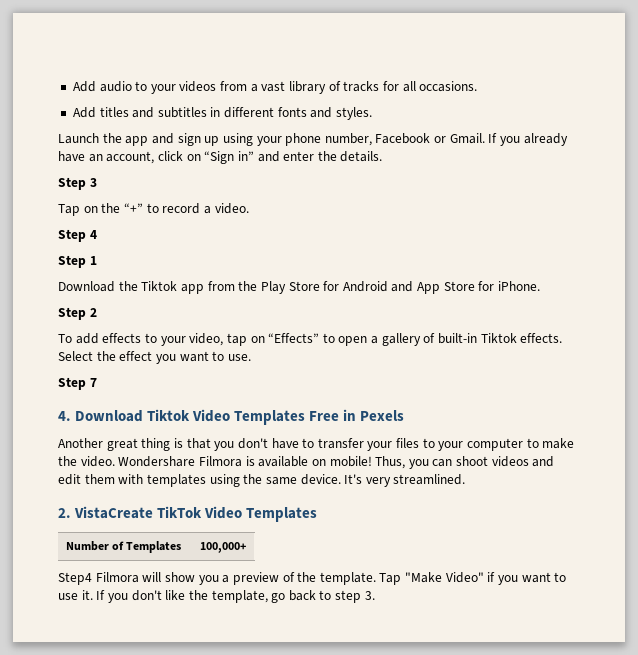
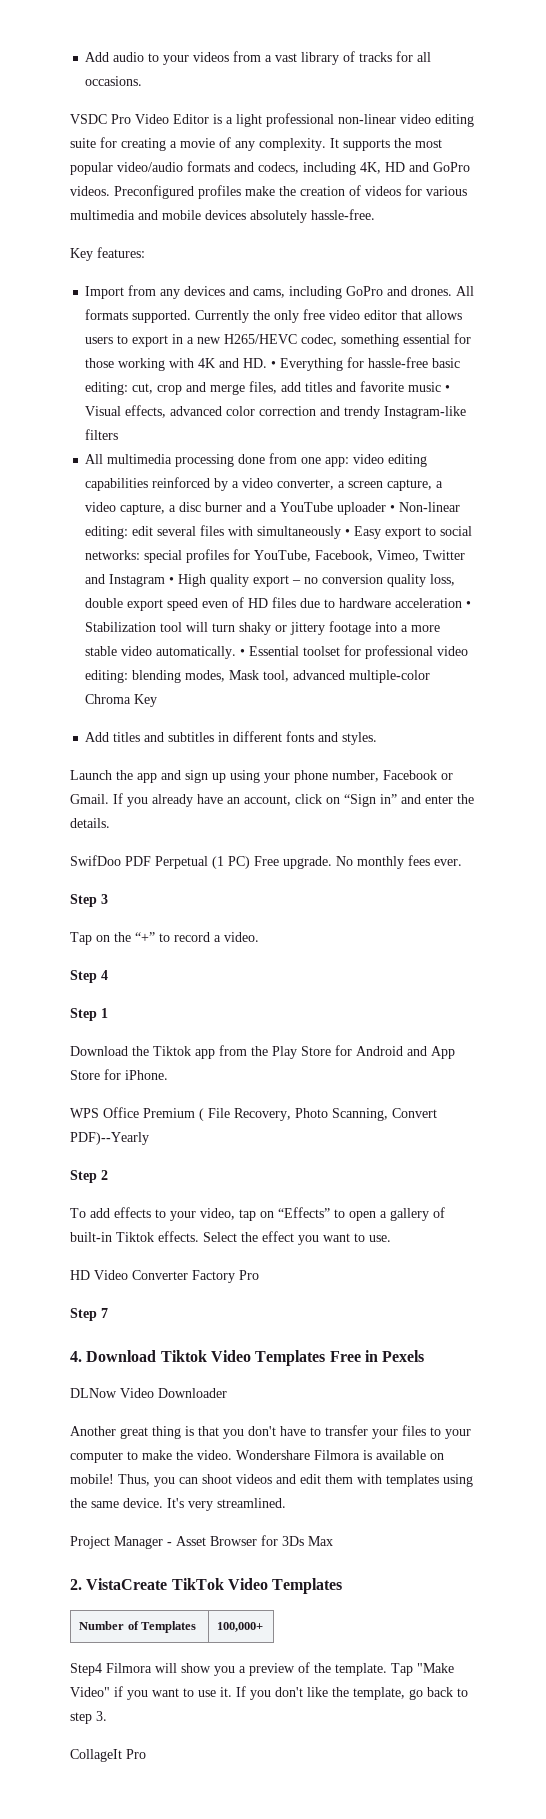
+ VSDC Pro Video Editor is a light professional non-linear video editing suite for creating a movie of any complexity. It supports the most popular video/audio formats and codecs, including 4K, HD and GoPro videos. Preconfigured profiles make the creation of videos for various multimedia and mobile devices absolutely hassle-free.
+ Key features:
+ Import from any devices and cams, including GoPro and drones. All formats supported. Сurrently the only free video editor that allows users to export in a new H265/HEVC codec, something essential for those working with 4K and HD. • Everything for hassle-free basic editing: cut, crop and merge files, add titles and favorite music • Visual effects, advanced color correction and trendy Instagram-like filters
+ All multimedia processing done from one app: video editing capabilities reinforced by a video converter, a screen capture, a video capture, a disc burner and a YouTube uploader • Non-linear editing: edit several files with simultaneously • Easy export to social networks: special profiles for YouTube, Facebook, Vimeo, Twitter and Instagram • High quality export – no conversion quality loss, double export speed even of HD files due to hardware acceleration • Stabilization tool will turn shaky or jittery footage into a more stable video automatically. • Essential toolset for professional video editing: blending modes, Mask tool, advanced multiple-color Chroma Key
+ SwifDoo PDF Perpetual (1 PC) Free upgrade. No monthly fees ever.
+ WPS Office Premium ( File Recovery, Photo Scanning, Convert PDF)--Yearly
+ HD Video Converter Factory Pro
+ DLNow Video Downloader
+ Project Manager - Asset Browser for 3Ds Max
+ CollageIt Pro

